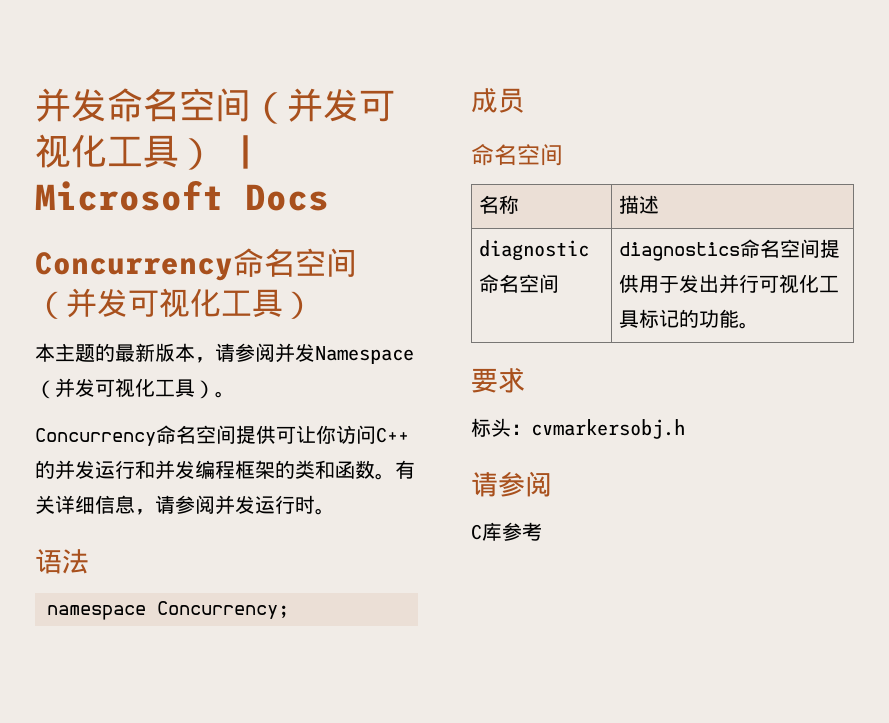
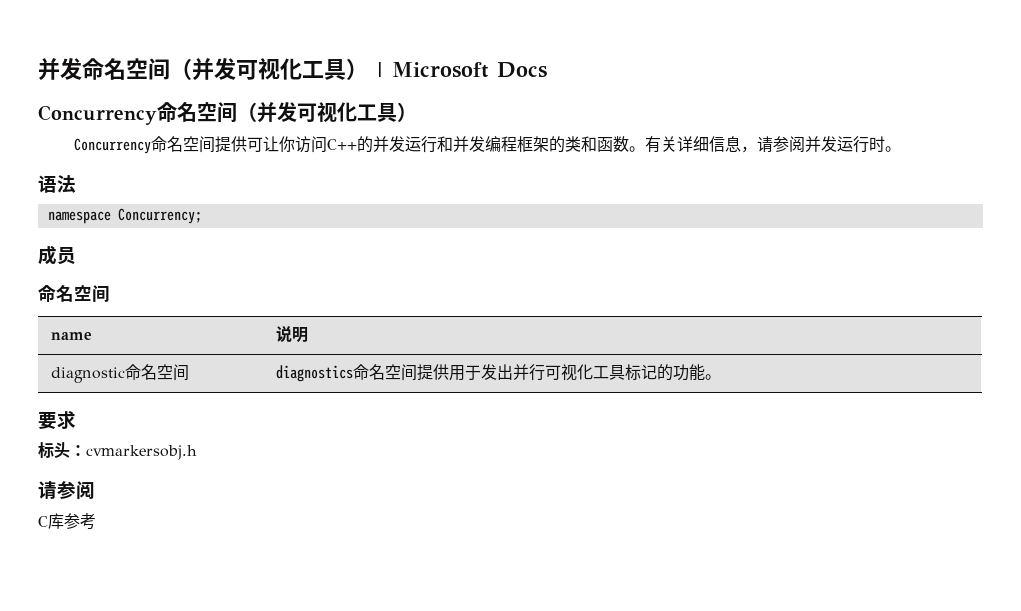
- 本主题的最新版本，请参阅并发Namespace（并发可视化工具）。
- 名称 | 描述
+ name | 说明

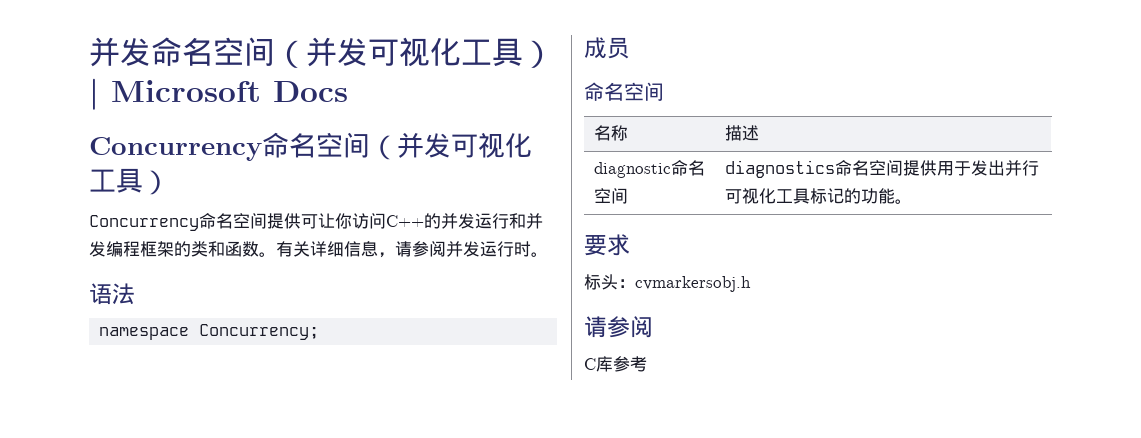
- name | 说明
+ 名称 | 描述

